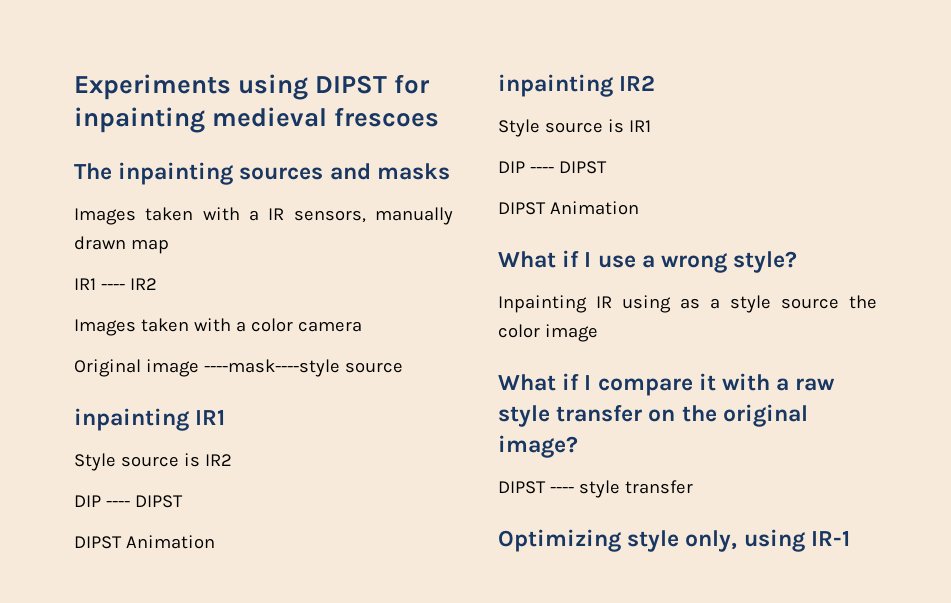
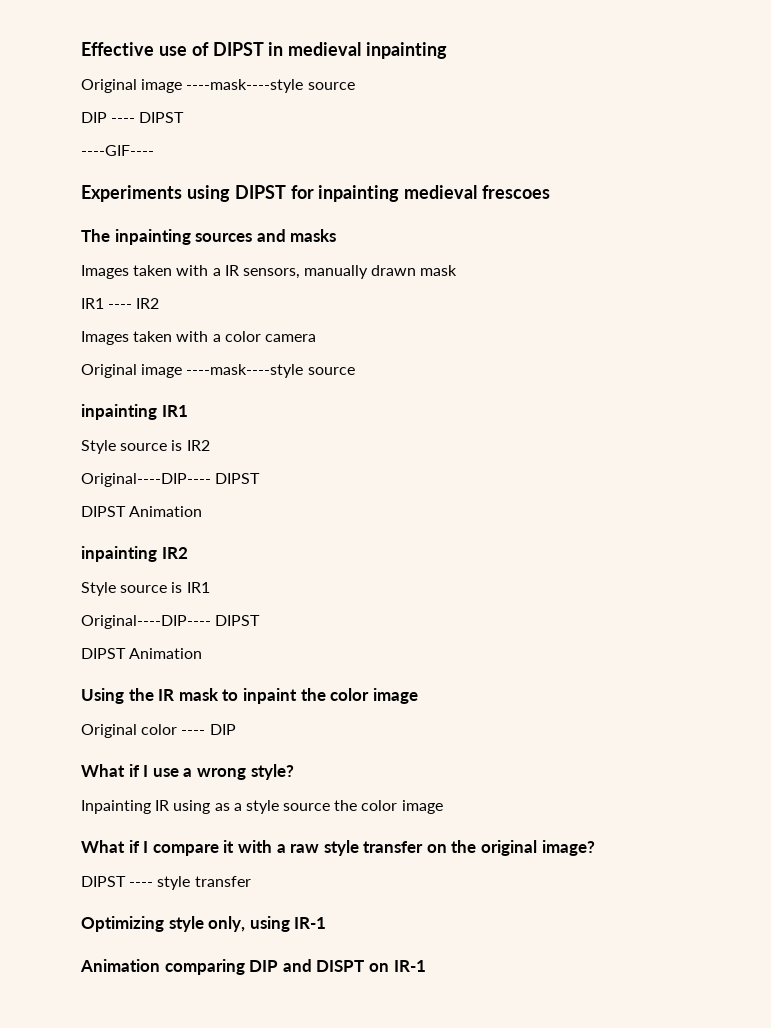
+ Effective use of DIPST in medieval inpainting
+ Original image ----mask----style source
+ DIP ---- DIPST
+ ----GIF----
- Images taken with a IR sensors, manually drawn map
+ Images taken with a IR sensors, manually drawn mask
  Style source is IR2
- DIP ---- DIPST
+ Original----DIP---- DIPST
  Style source is IR1
- DIP ---- DIPST
+ Original----DIP---- DIPST
  DIPST Animation
+ Using the IR mask to inpaint the color image
+ Original color ---- DIP
+ Animation comparing DIP and DISPT on IR-1

